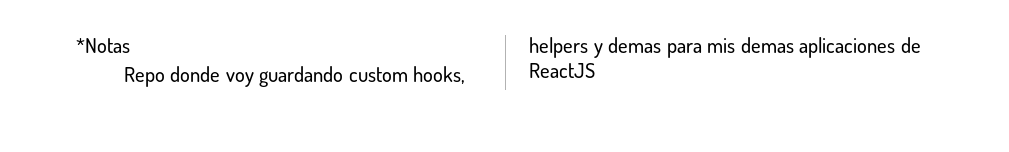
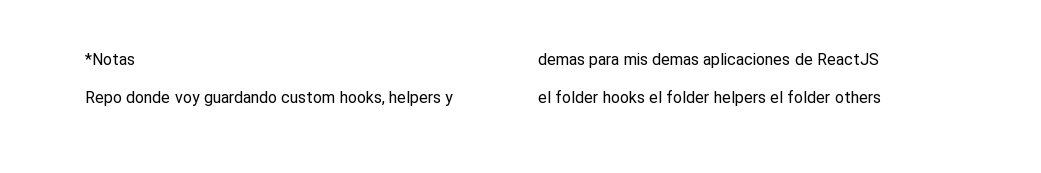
+ el folder hooks el folder helpers el folder others

